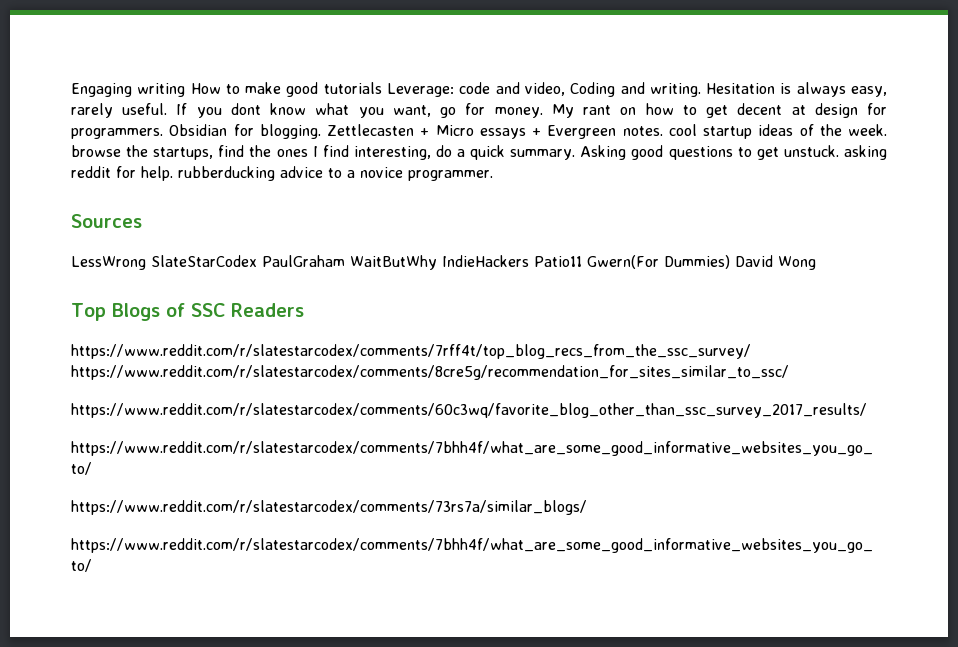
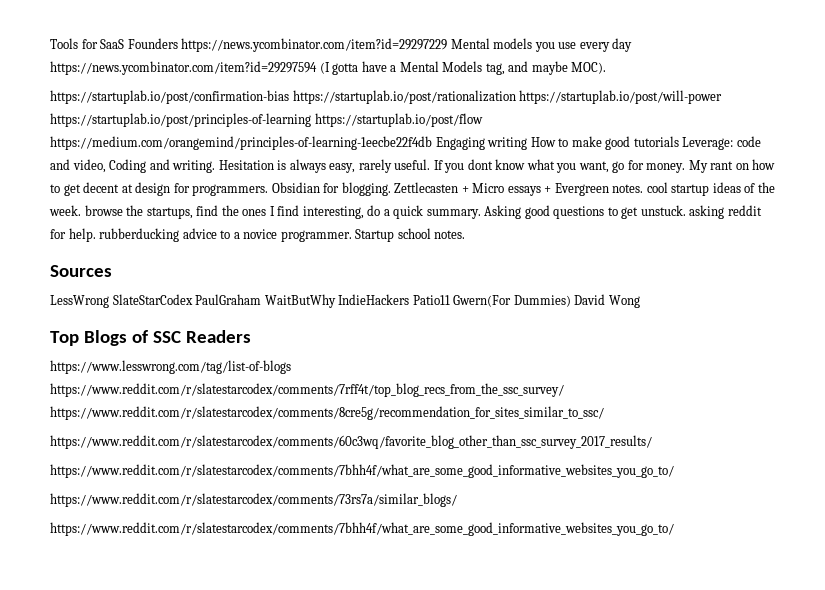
- Engaging writing How to make good tutorials Leverage: code and video, Coding and writing.
+ Tools for SaaS Founders https://news.ycombinator.com/item?id=29297229 Mental models you use every day https://news.ycombinator.com/item?id=29297594 (I gotta have a Mental Models tag, and maybe MOC).
+ https://startuplab.io/post/confirmation-bias https://startuplab.io/post/rationalization https://startuplab.io/post/will-power https://startuplab.io/post/principles-of-learning https://startuplab.io/post/flow https://medium.com/orangemind/principles-of-learning-1eecbe22f4db Engaging writing How to make good tutorials Leverage: code and video, Coding and writing.
+ Startup school notes.
- https://www.reddit.com/r/slatestarcodex/comments/7rff4t/top_blog_recs_from_the_ssc_survey/ https://www.reddit.com/r/slatestarcodex/comments/8cre5g/recommendation_for_sites_similar_to_ssc/
+ https://www.lesswrong.com/tag/list-of-blogs https://www.reddit.com/r/slatestarcodex/comments/7rff4t/top_blog_recs_from_the_ssc_survey/ https://www.reddit.com/r/slatestarcodex/comments/8cre5g/recommendation_for_sites_similar_to_ssc/

